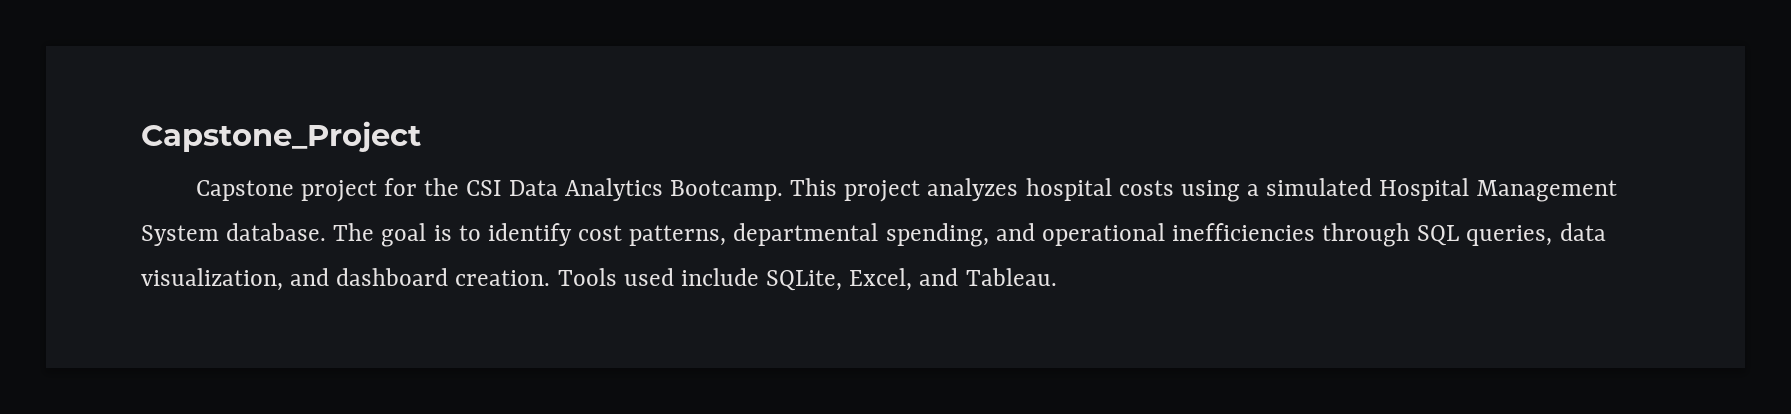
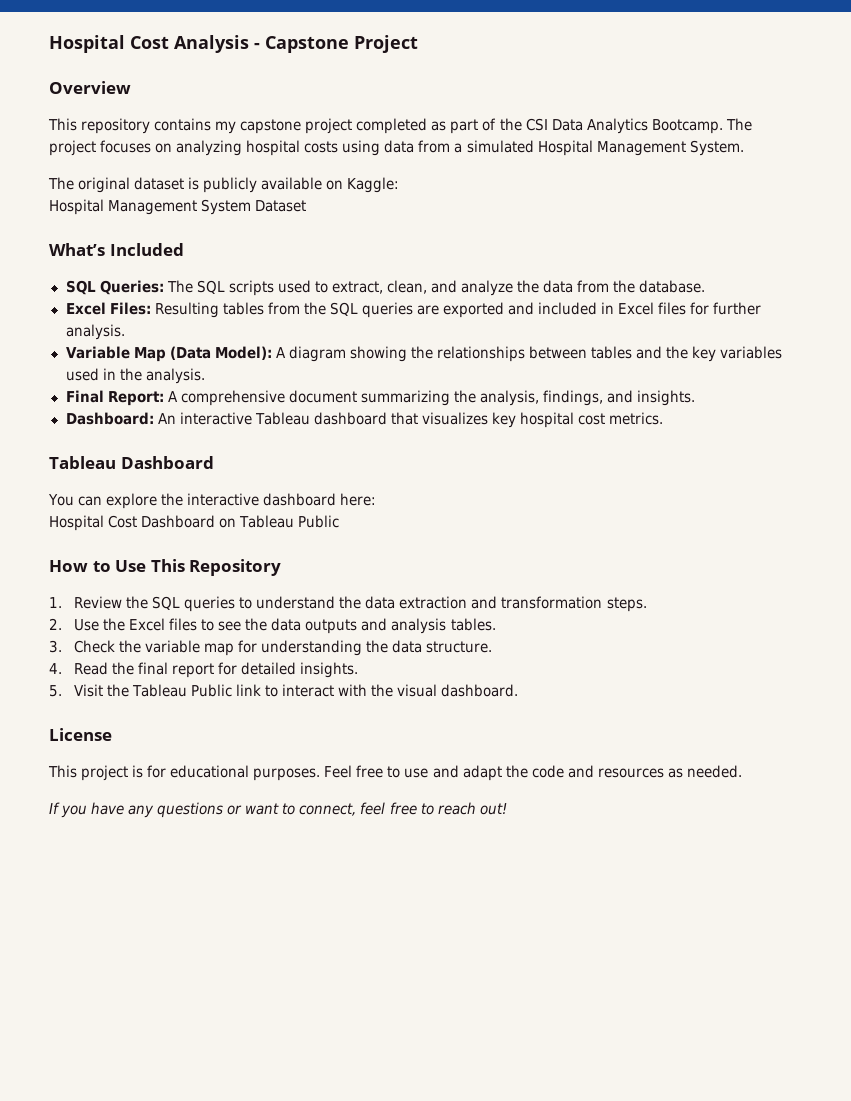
- Capstone_Project
- Capstone project for the CSI Data Analytics Bootcamp.
+ Hospital Cost Analysis - Capstone Project
+ Overview
+ This repository contains my capstone project completed as part of the CSI Data Analytics Bootcamp.
- This project analyzes hospital costs using a simulated Hospital Management System database. The goal is to identify cost patterns, departmental spending, and operational inefficiencies through SQL queries, data visualization, and dashboard creation. Tools used include SQLite, Excel, and Tableau.
+ The project focuses on analyzing hospital costs using data from a simulated Hospital Management System.
+ The original dataset is publicly available on Kaggle:
+ Hospital Management System Dataset
+ What’s Included
+ SQL Queries: The SQL scripts used to extract, clean, and analyze the data from the database.
+ Excel Files: Resulting tables from the SQL queries are exported and included in Excel files for further analysis.
+ Variable Map (Data Model): A diagram showing the relationships between tables and the key variables used in the analysis.
+ Final Report: A comprehensive document summarizing the analysis, findings, and insights.
+ Dashboard: An interactive Tableau dashboard that visualizes key hospital cost metrics.
+ Tableau Dashboard
+ You can explore the interactive dashboard here:
+ Hospital Cost Dashboard on Tableau Public
+ How to Use This Repository
+ 1. Review the SQL queries to understand the data extraction and transformation steps.
+ 2. Use the Excel files to see the data outputs and analysis tables.
+ 3. Check the variable map for understanding the data structure.
+ 4. Read the final report for detailed insights.
+ 5. Visit the Tableau Public link to interact with the visual dashboard.
+ License
+ This project is for educational purposes. Feel free to use and adapt the code and resources as needed.
+ If you have any questions or want to connect, feel free to reach out!

